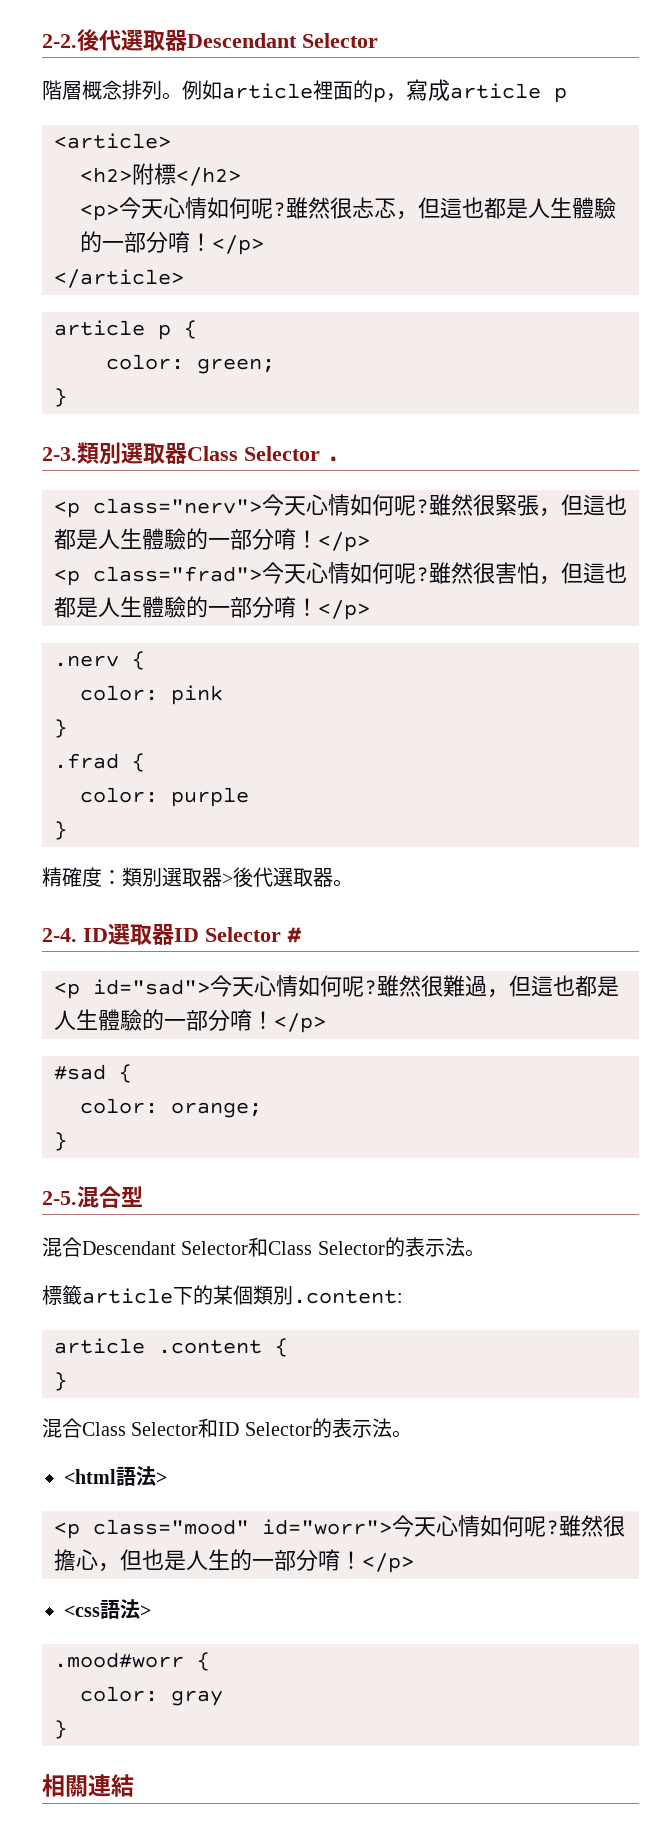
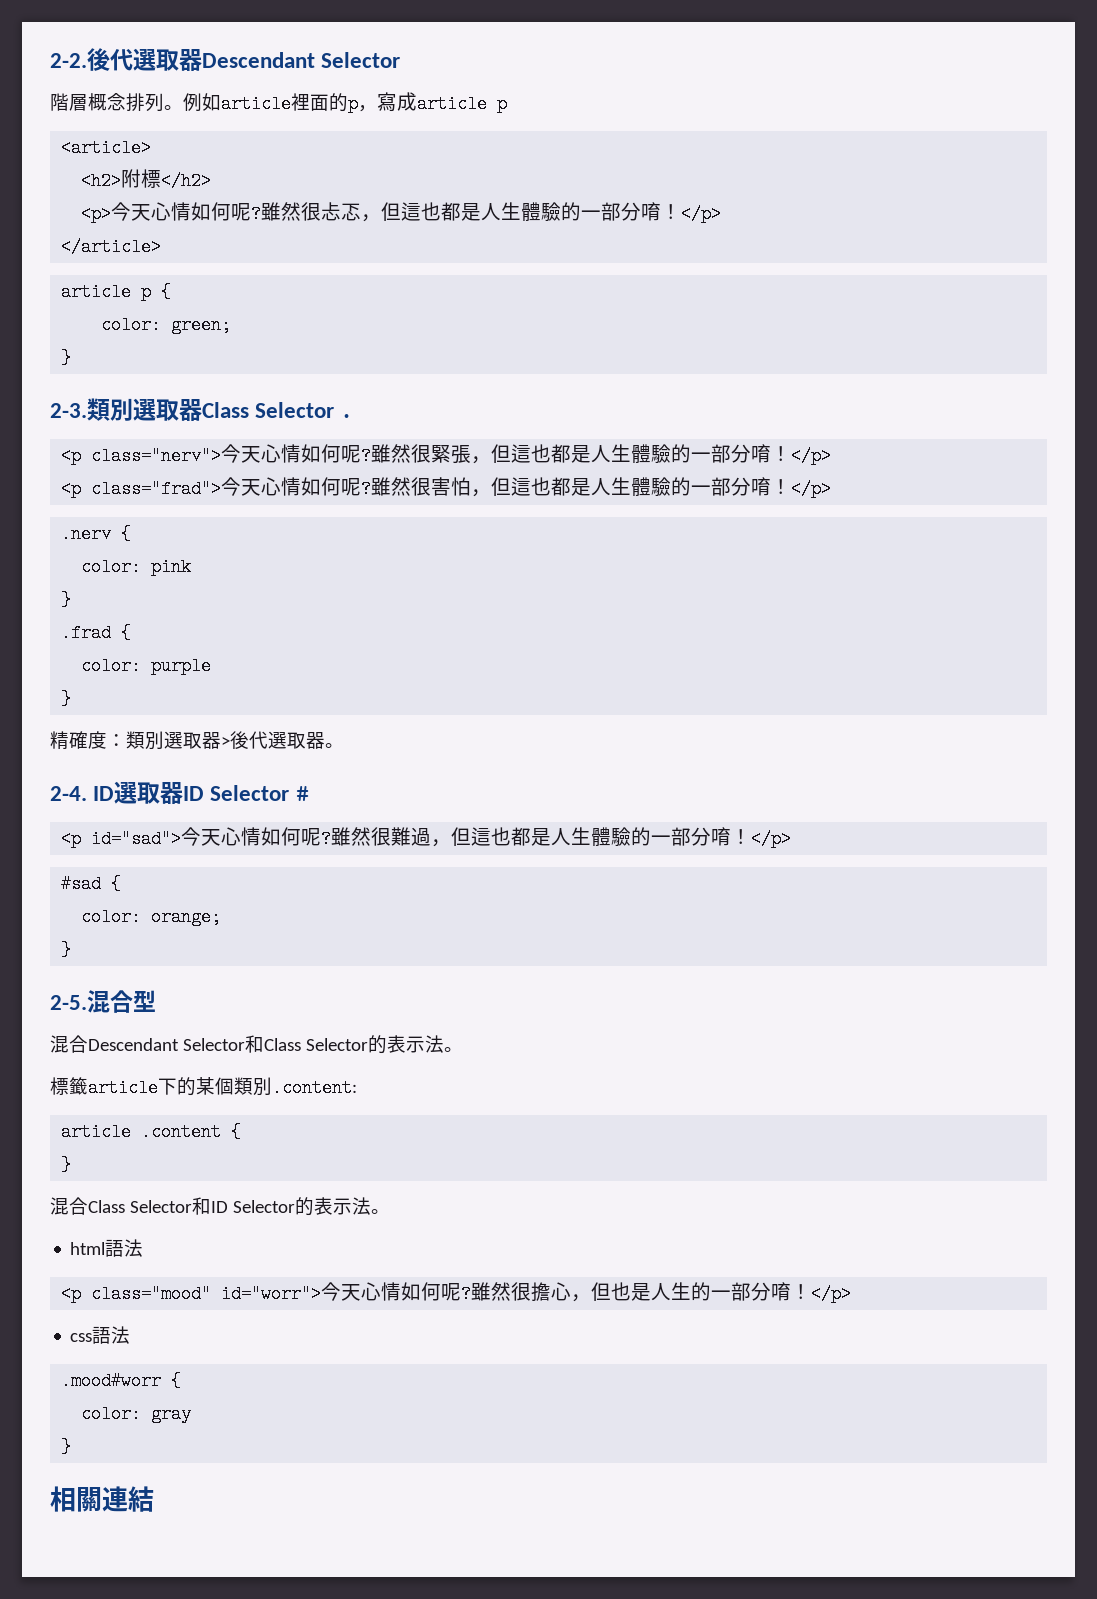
- <html語法>
+ html語法
- <css語法>
+ css語法

